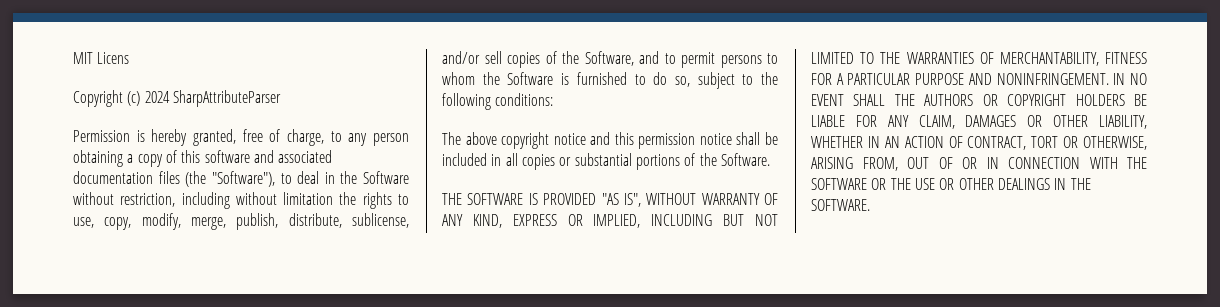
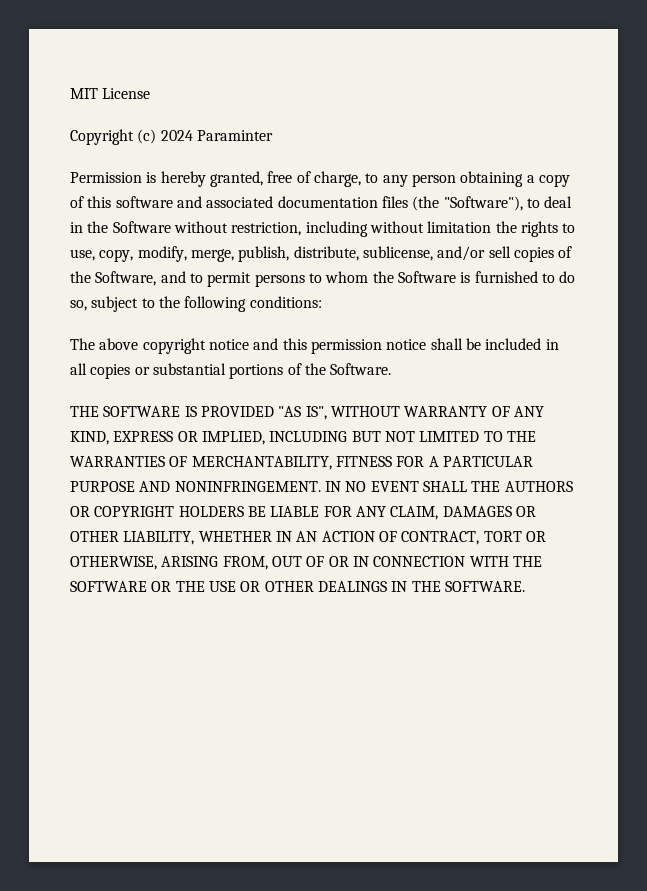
- MIT Licens
+ MIT License
- Copyright (c) 2024 SharpAttributeParser
+ Copyright (c) 2024 Paraminter

